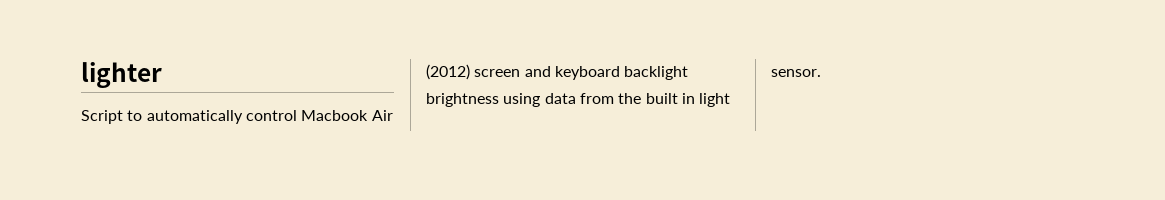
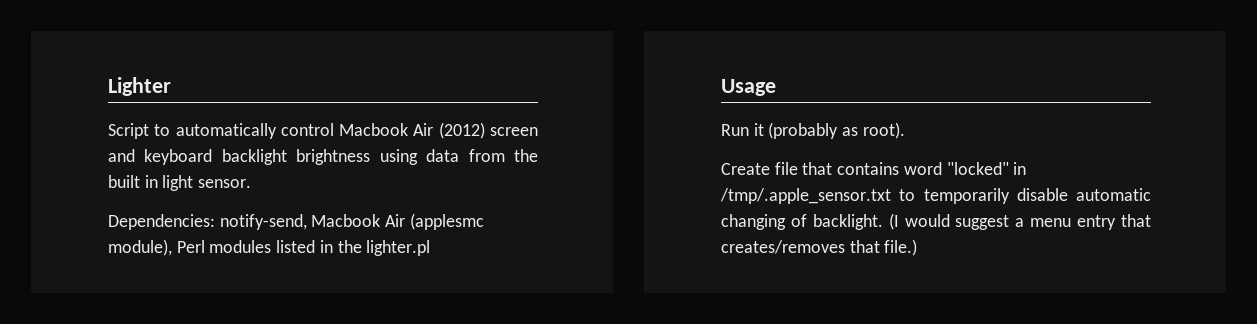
- lighter
+ Lighter
+ Dependencies: notify-send, Macbook Air (applesmc module), Perl modules listed in the lighter.pl
+ Usage
+ Run it (probably as root).
+ Create file that contains word "locked" in /tmp/.apple_sensor.txt to temporarily disable automatic changing of backlight. (I would suggest a menu entry that creates/removes that file.)

